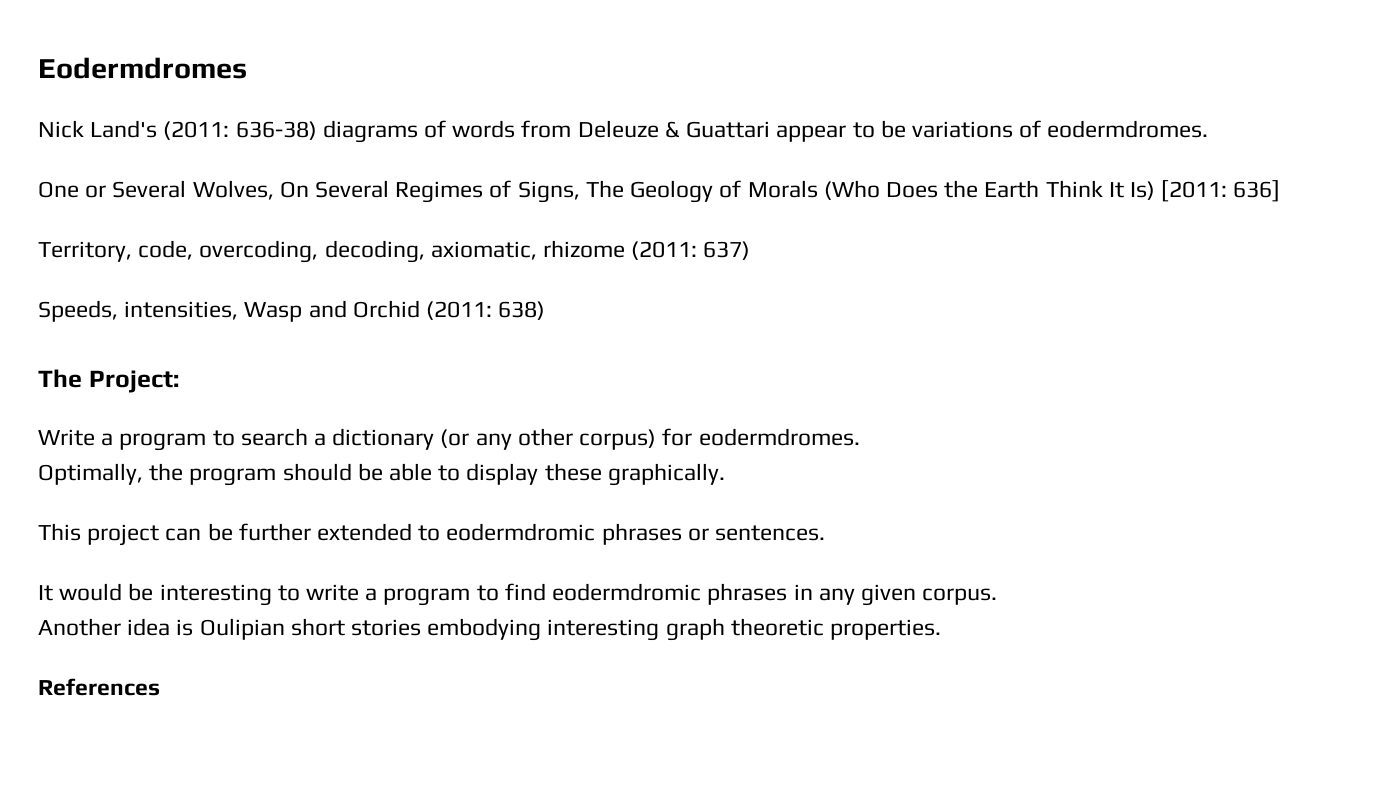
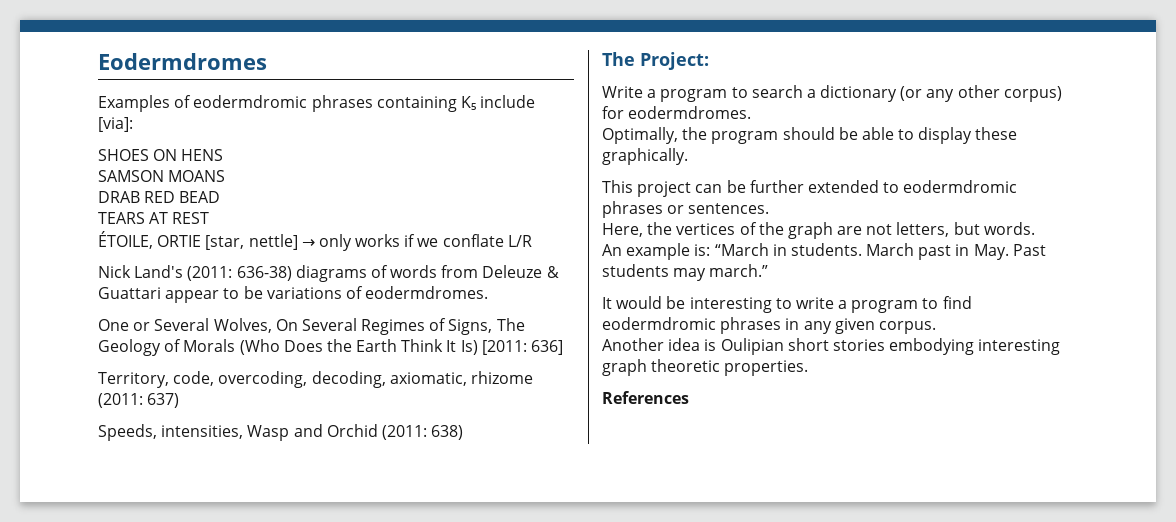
+ Examples of eodermdromic phrases containing K₅ include [via]:
+ SHOES ON HENS
+ SAMSON MOANS
+ DRAB RED BEAD
+ TEARS AT REST
+ ÉTOILE, ORTIE [star, nettle] → only works if we conflate L/R
+ Here, the vertices of the graph are not letters, but words.
+ An example is: “March in students. March past in May. Past students may march.”

